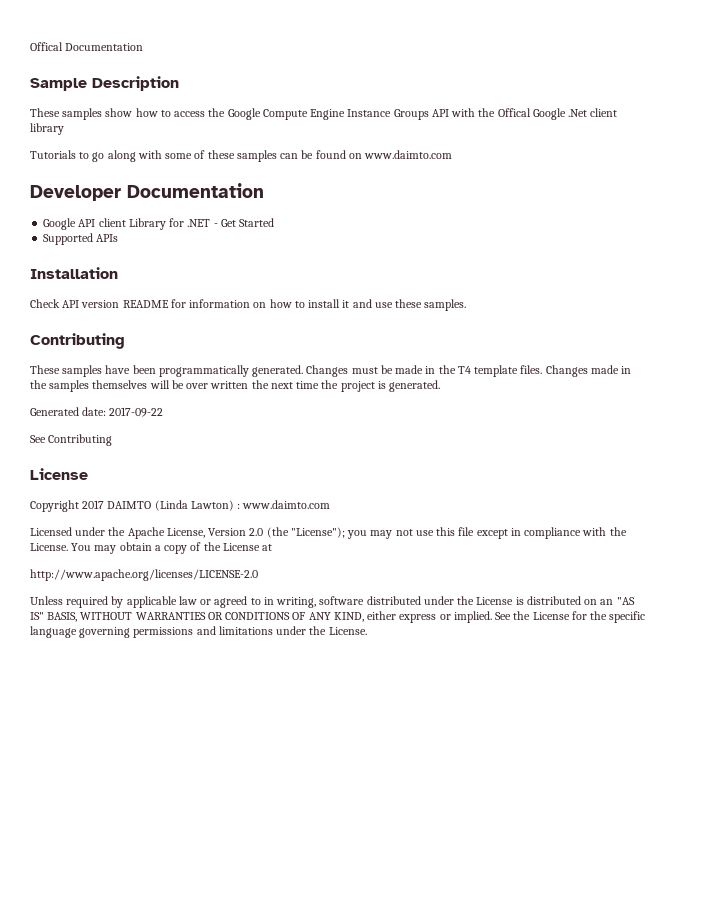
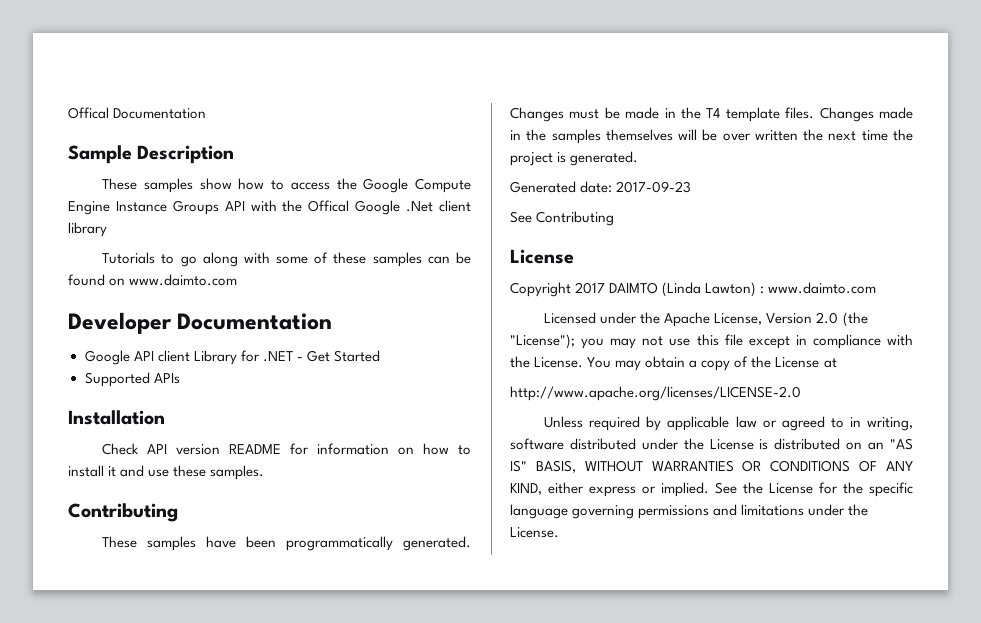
- Generated date: 2017-09-22
+ Generated date: 2017-09-23

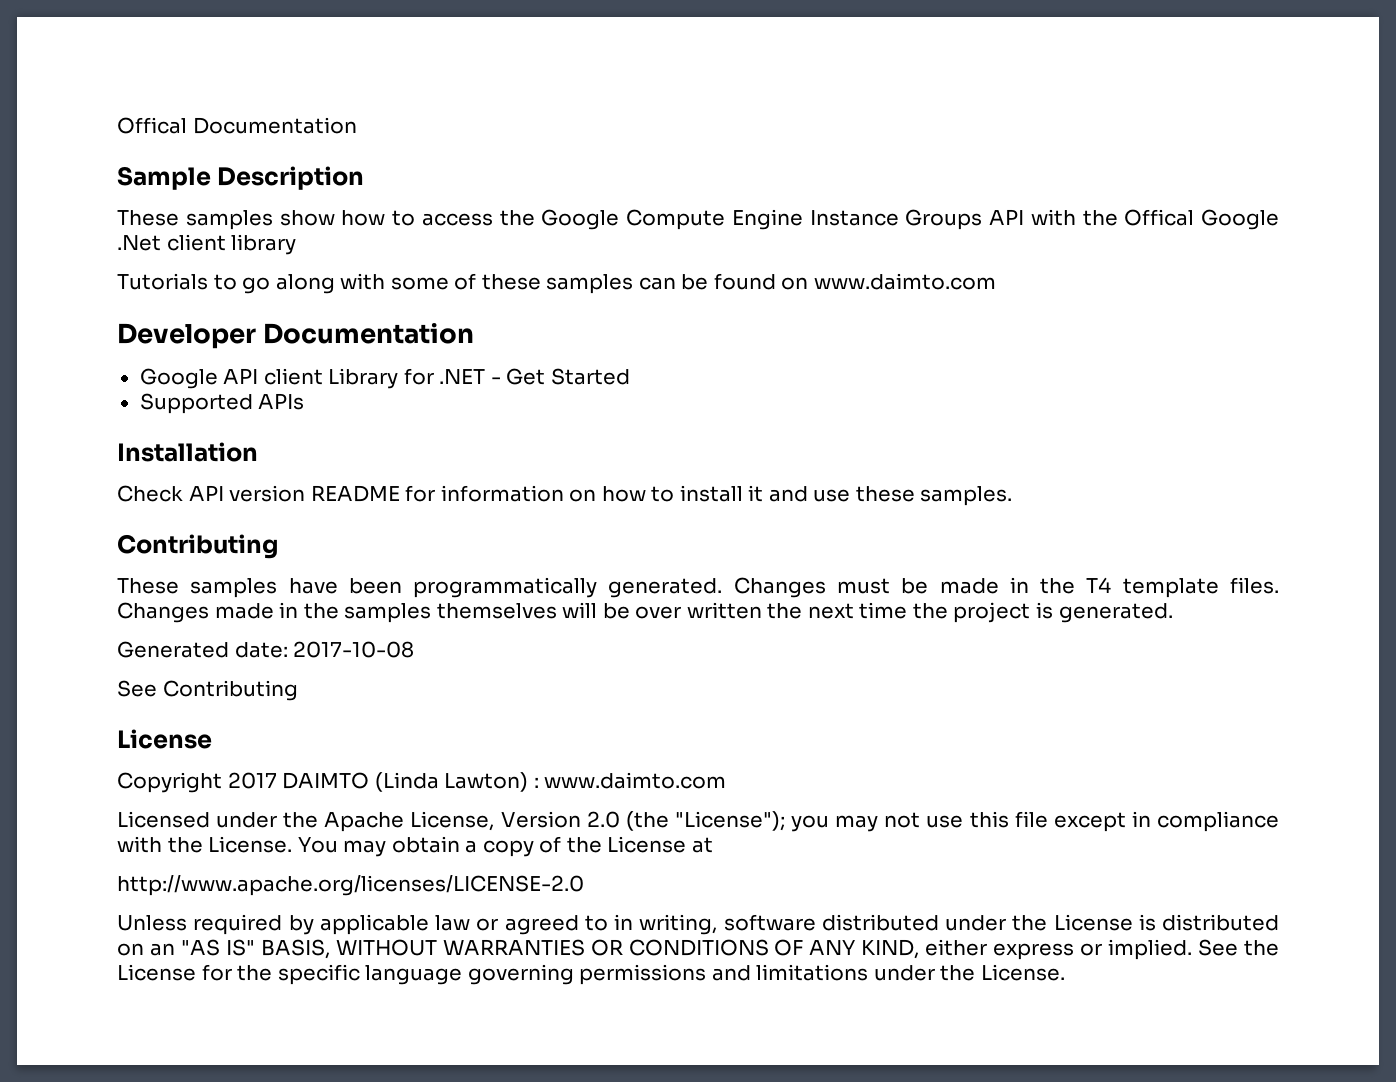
- Generated date: 2017-09-23
+ Generated date: 2017-10-08

